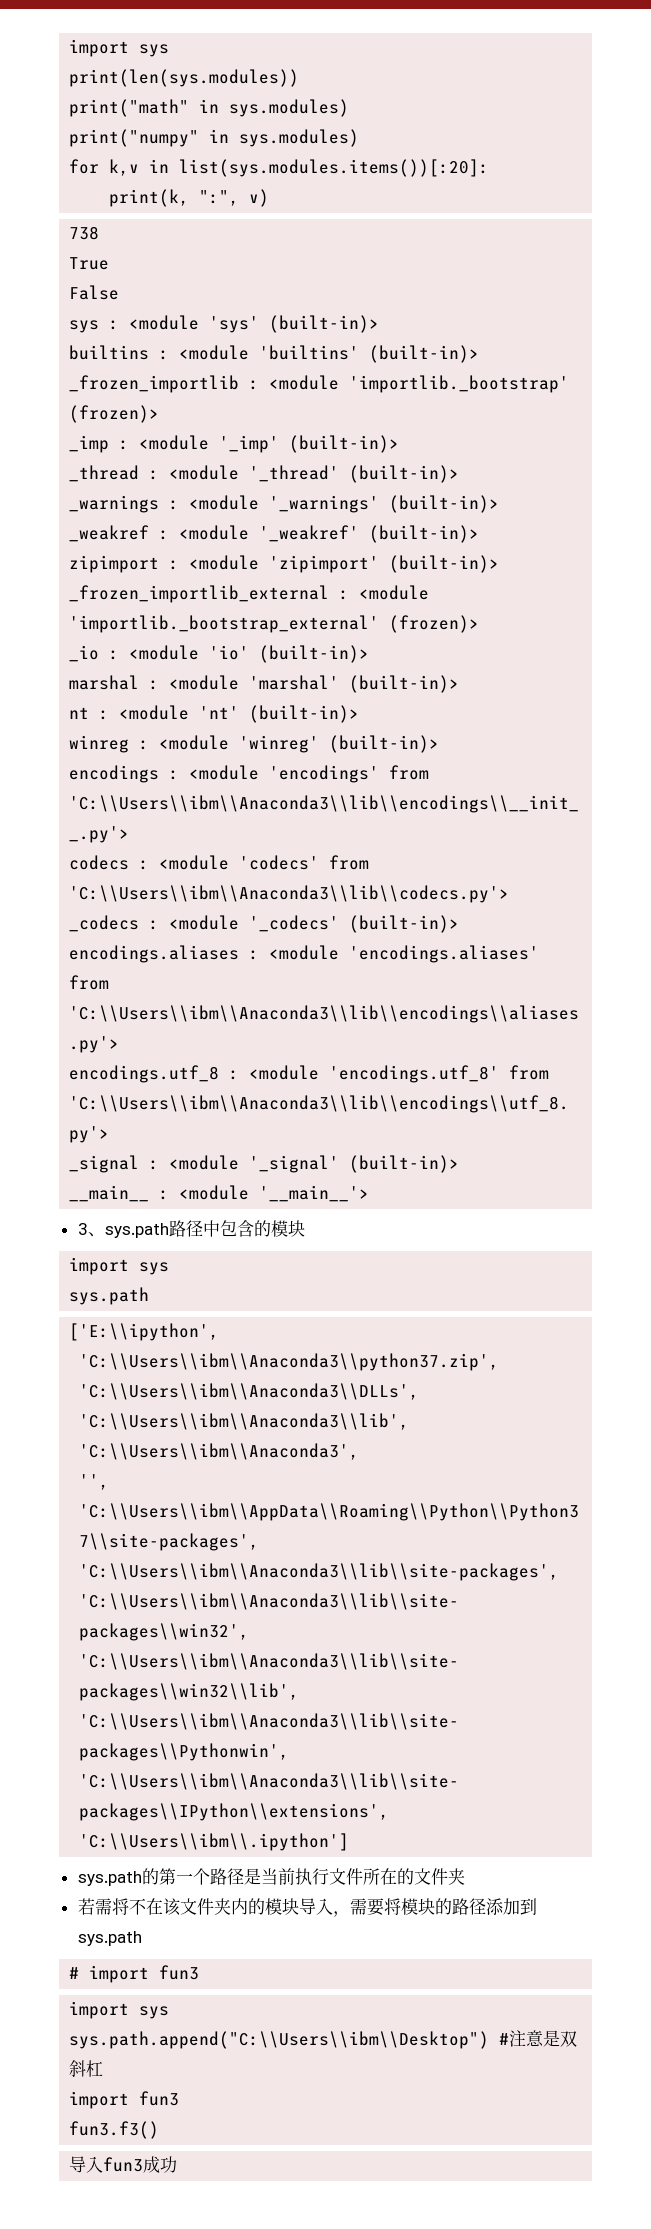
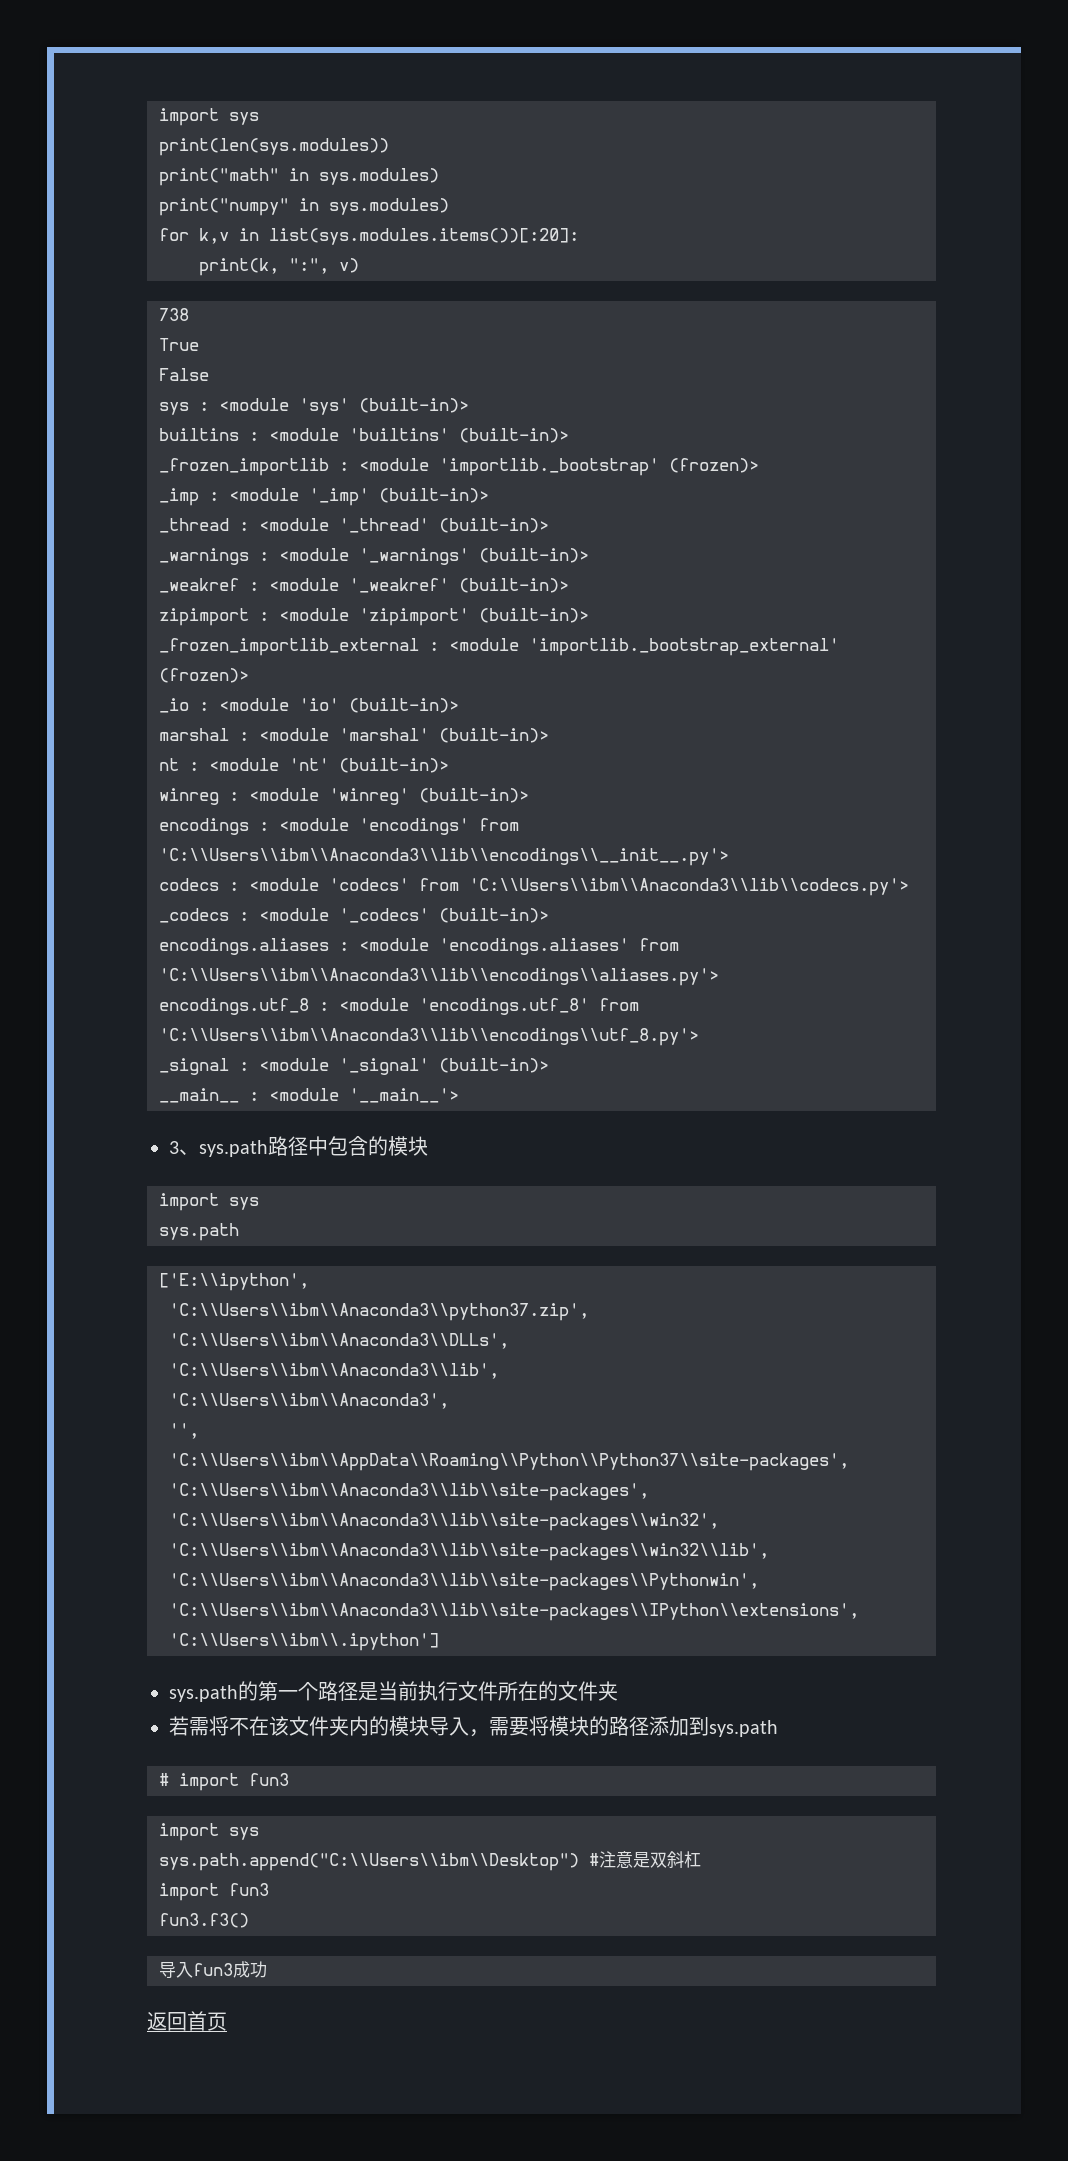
+ 返回首页

